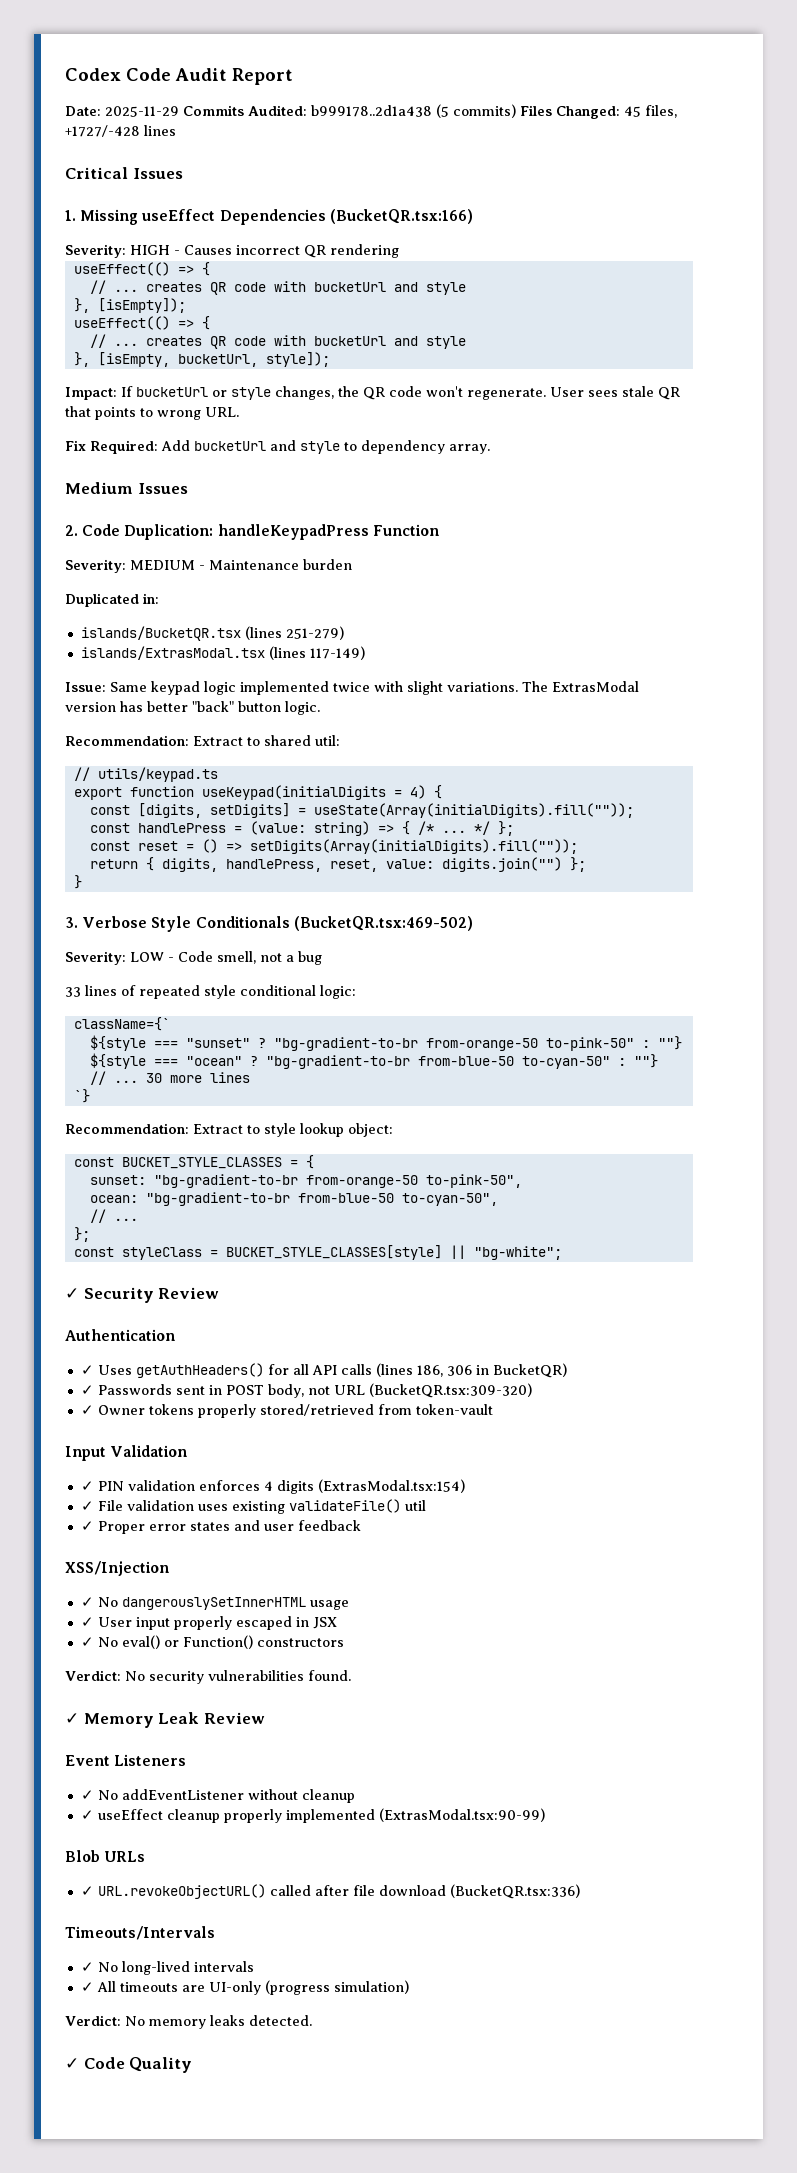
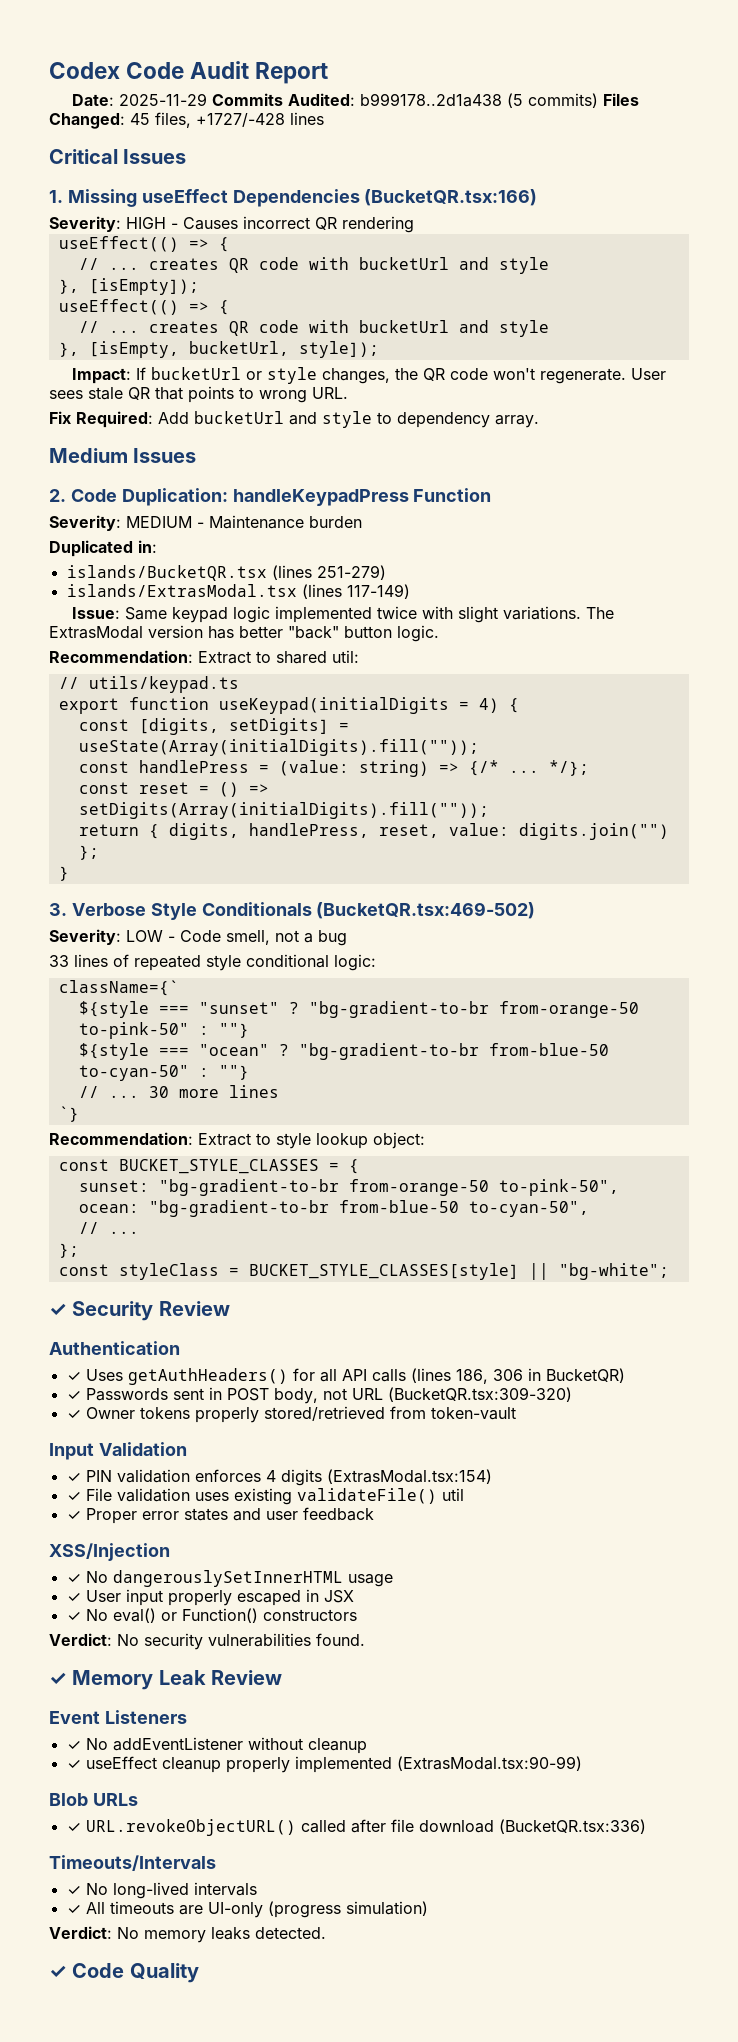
- const handlePress = (value: string) => { /* ... */ };
+ const handlePress = (value: string) => {/* ... */};

